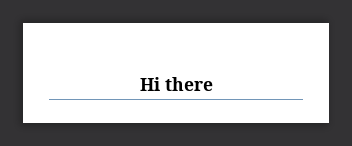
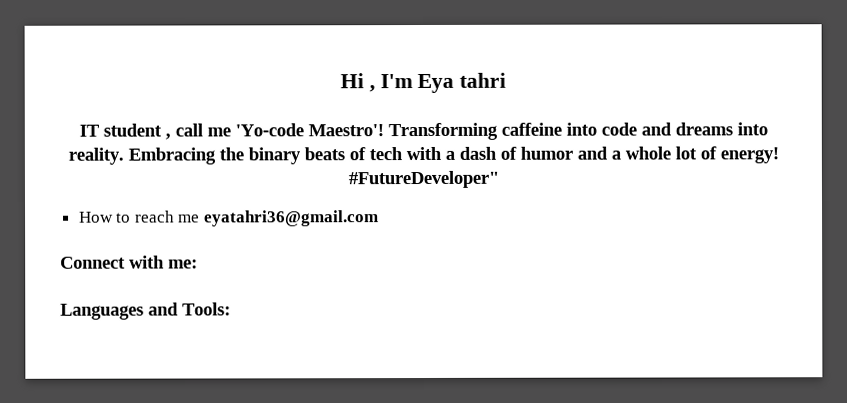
- Hi there
+ Hi , I'm Eya tahri
+ IT student , call me 'Yo-code Maestro'! Transforming caffeine into code and dreams into reality. Embracing the binary beats of tech with a dash of humor and a whole lot of energy! #FutureDeveloper"
+ How to reach me eyatahri36@gmail.com
+ Connect with me:
+ Languages and Tools:

